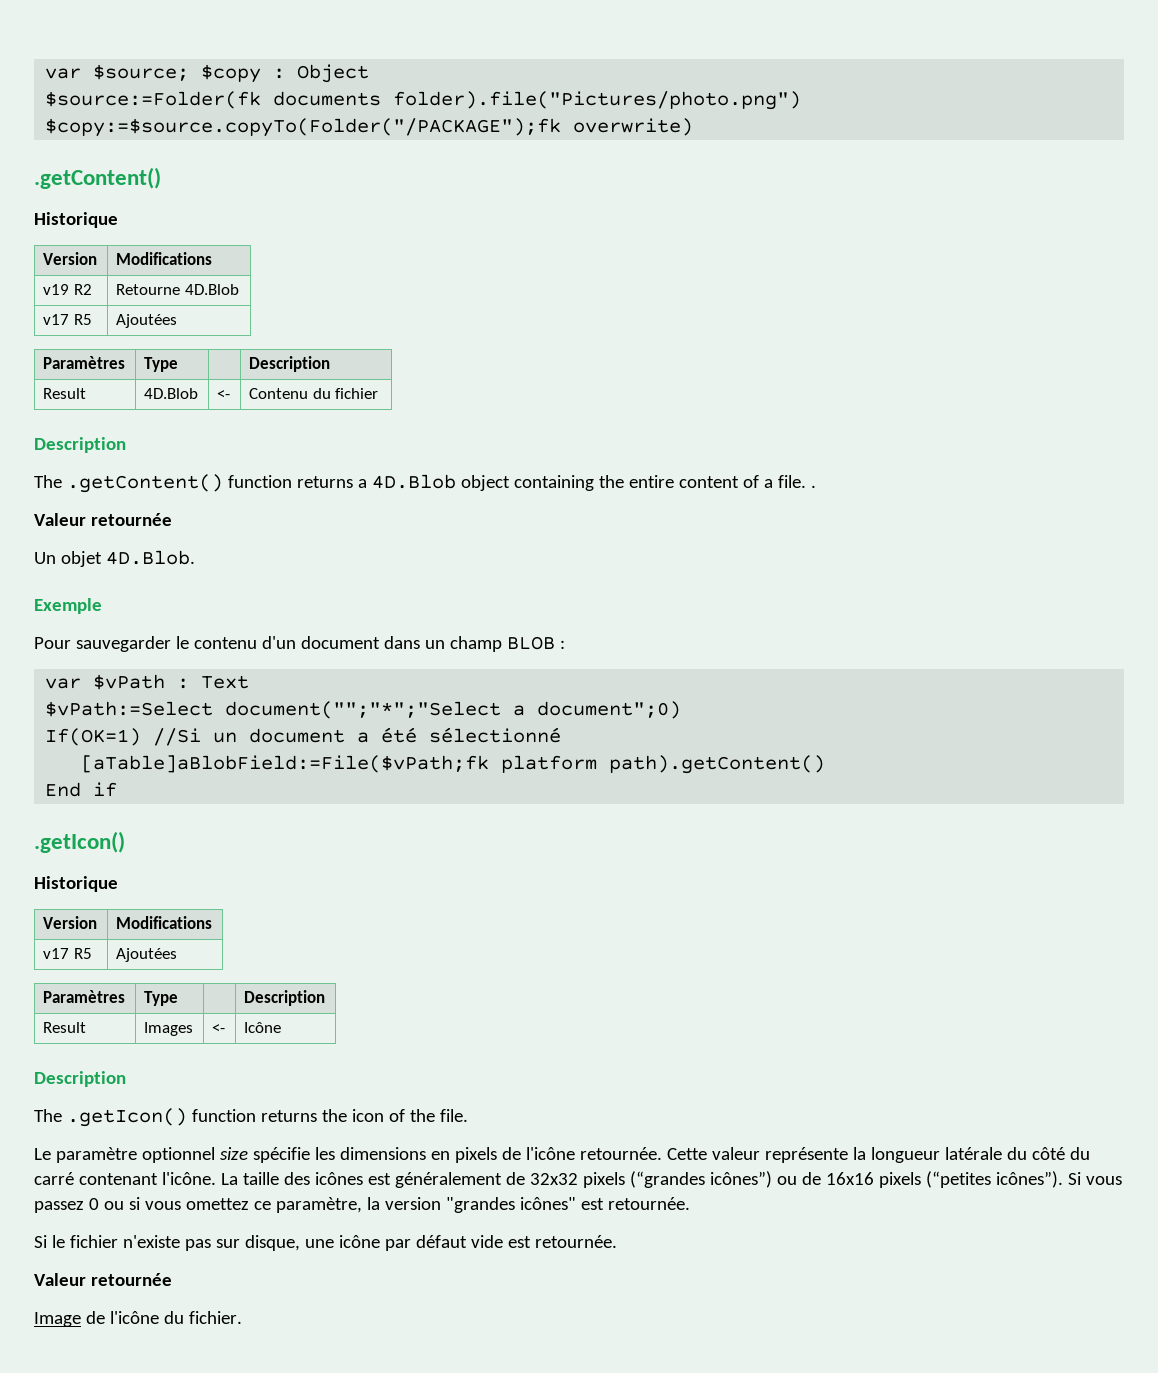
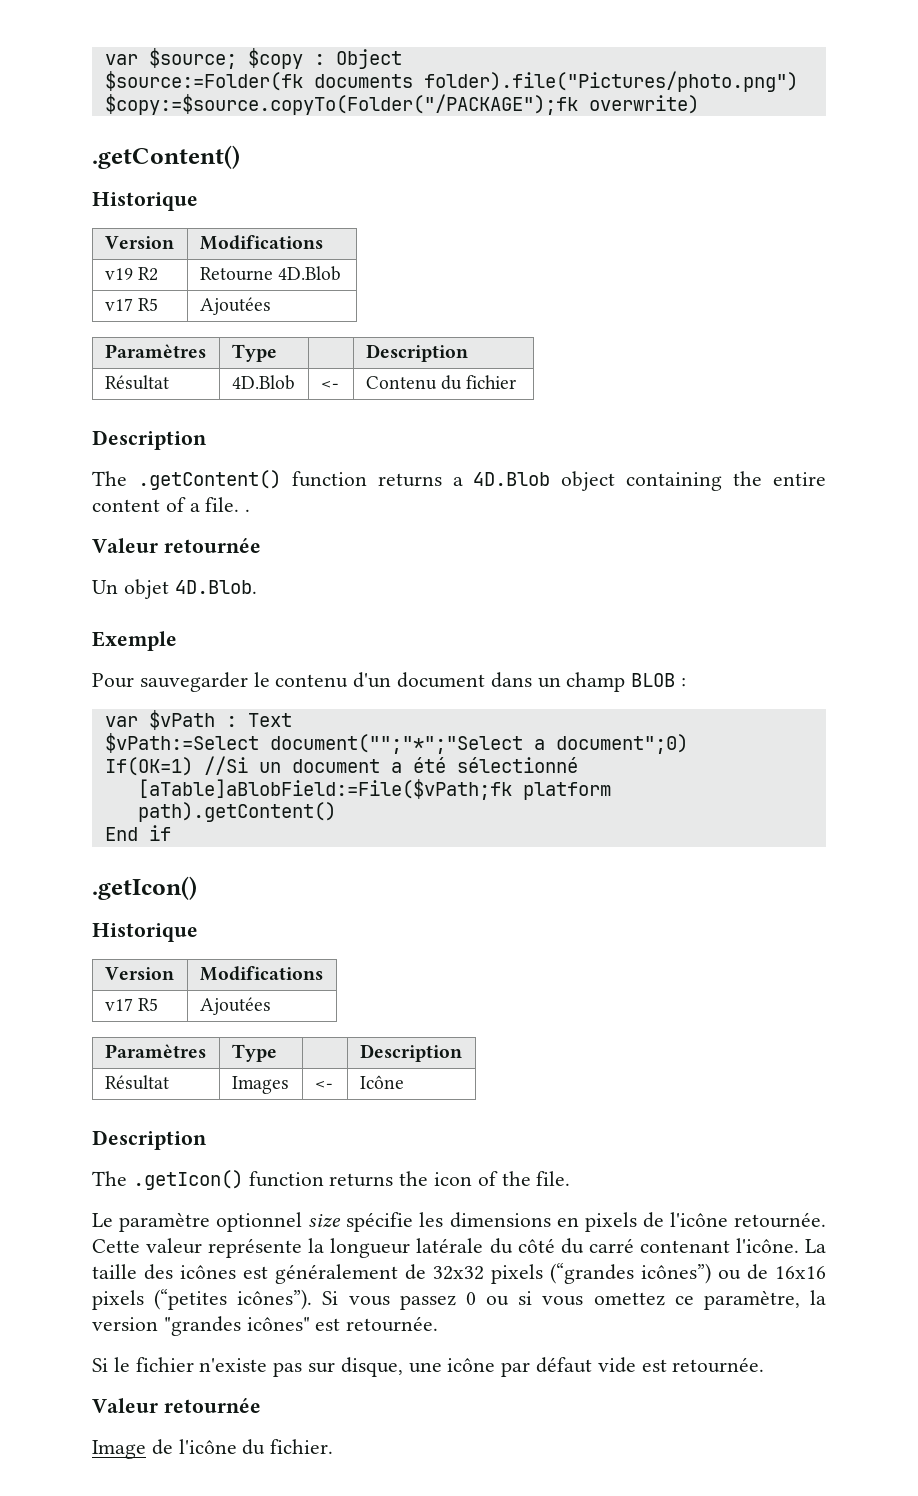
- Result | 4D.Blob | <- | Contenu du fichier
+ Résultat | 4D.Blob | <- | Contenu du fichier
- Result | Images | <- | Icône
+ Résultat | Images | <- | Icône

